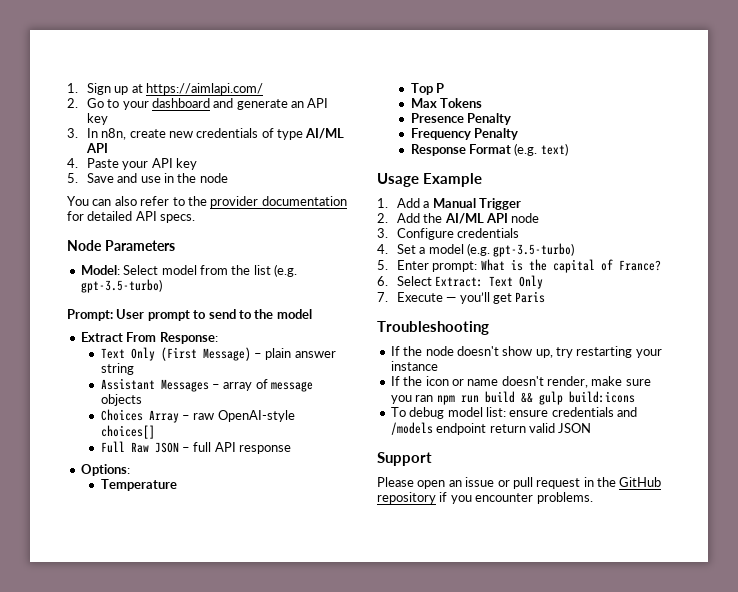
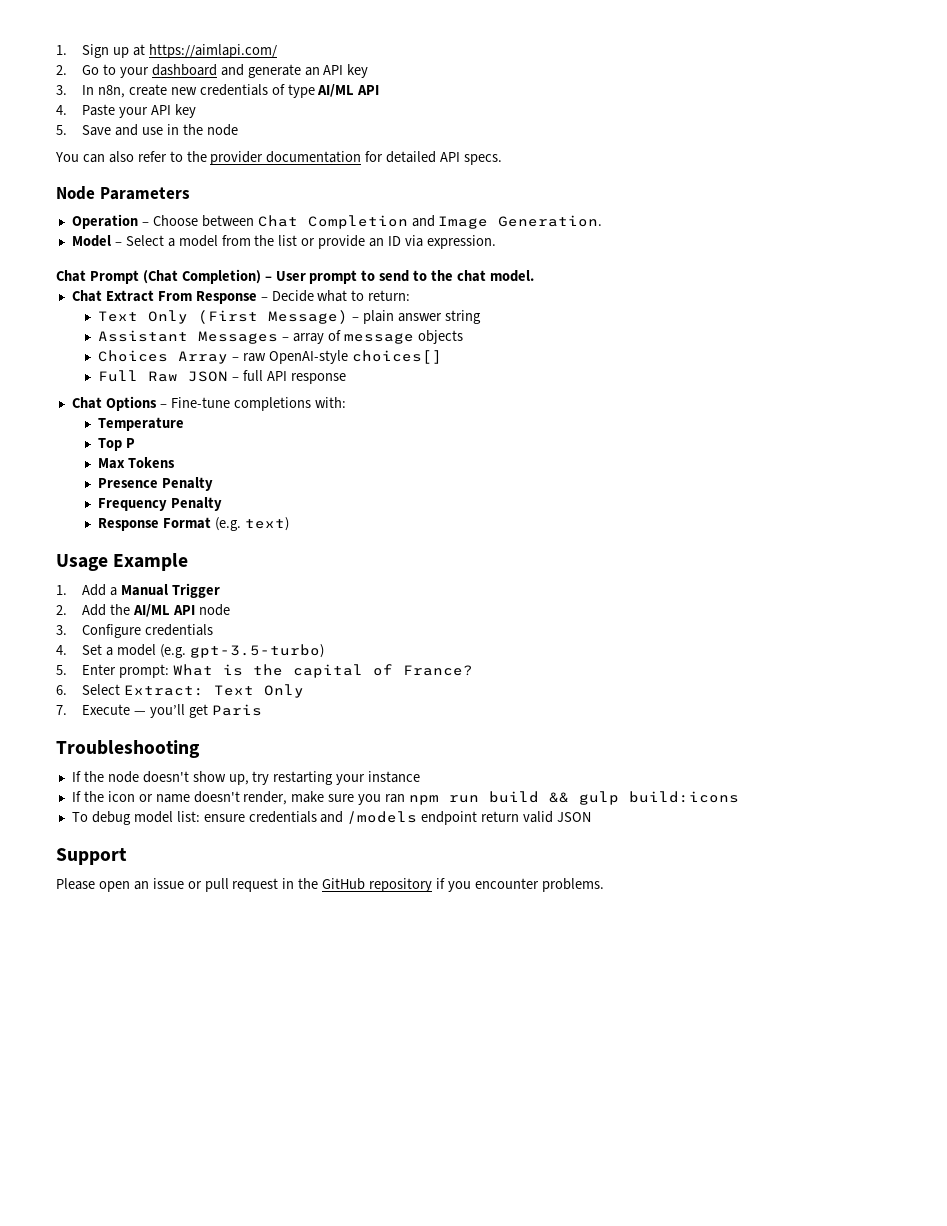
- Model: Select model from the list (e.g. gpt-3.5-turbo)
- Prompt: User prompt to send to the model
- Extract From Response:
+ Operation – Choose between Chat Completion and Image Generation.
+ Model – Select a model from the list or provide an ID via expression.
+ Chat Prompt (Chat Completion) – User prompt to send to the chat model.
+ Chat Extract From Response – Decide what to return:
- Options:
+ Chat Options – Fine-tune completions with:

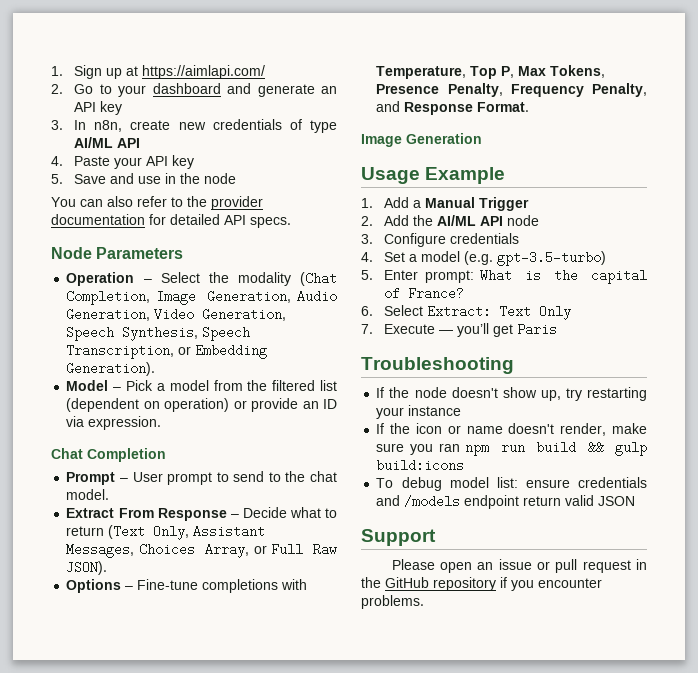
- Operation – Choose between Chat Completion and Image Generation.
+ Operation – Select the modality (Chat Completion, Image Generation, Audio Generation, Video Generation, Speech Synthesis, Speech Transcription, or Embedding Generation).
- Model – Select a model from the list or provide an ID via expression.
+ Model – Pick a model from the filtered list (dependent on operation) or provide an ID via expression.
- Chat Prompt (Chat Completion) – User prompt to send to the chat model.
+ Chat Completion
+ Prompt – User prompt to send to the chat model.
- Chat Extract From Response – Decide what to return:
- Text Only (First Message) – plain answer string
- Assistant Messages – array of message objects
- Choices Array – raw OpenAI-style choices[]
- Full Raw JSON – full API response
- Chat Options – Fine-tune completions with:
- Temperature
- Top P
- Max Tokens
- Presence Penalty
- Frequency Penalty
- Response Format (e.g. text)
+ Extract From Response – Decide what to return (Text Only, Assistant Messages, Choices Array, or Full Raw JSON).
+ Options – Fine-tune completions with Temperature, Top P, Max Tokens, Presence Penalty, Frequency Penalty, and Response Format.
+ Image Generation

